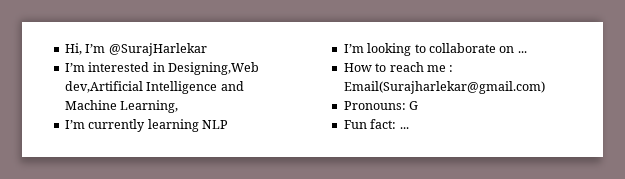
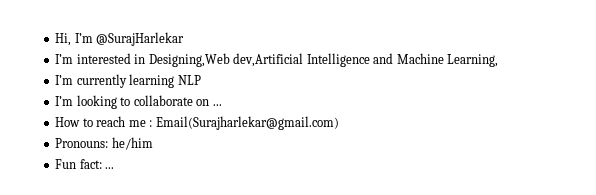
- Pronouns: G
+ Pronouns: he/him

